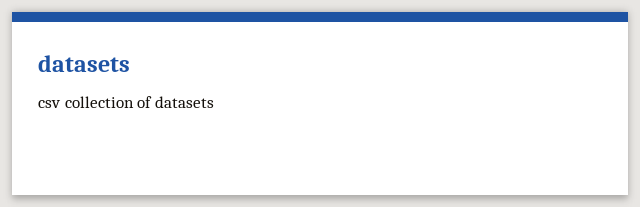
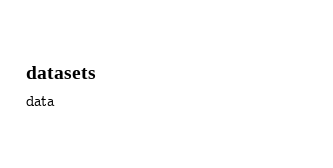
- csv collection of datasets
+ data

